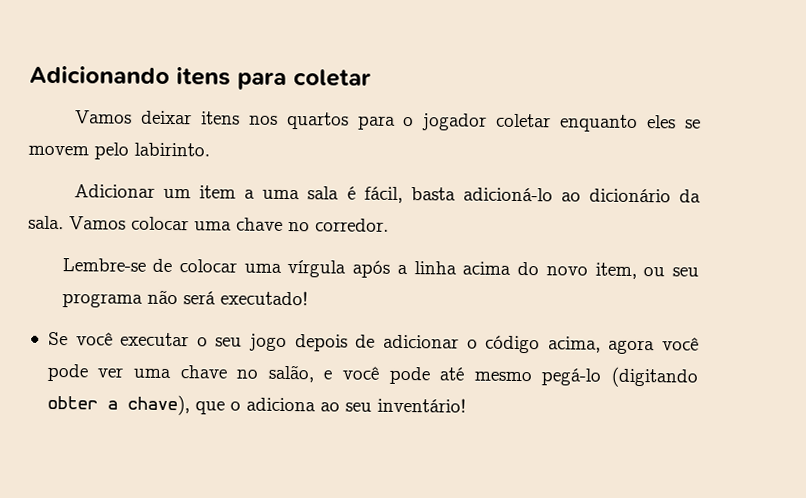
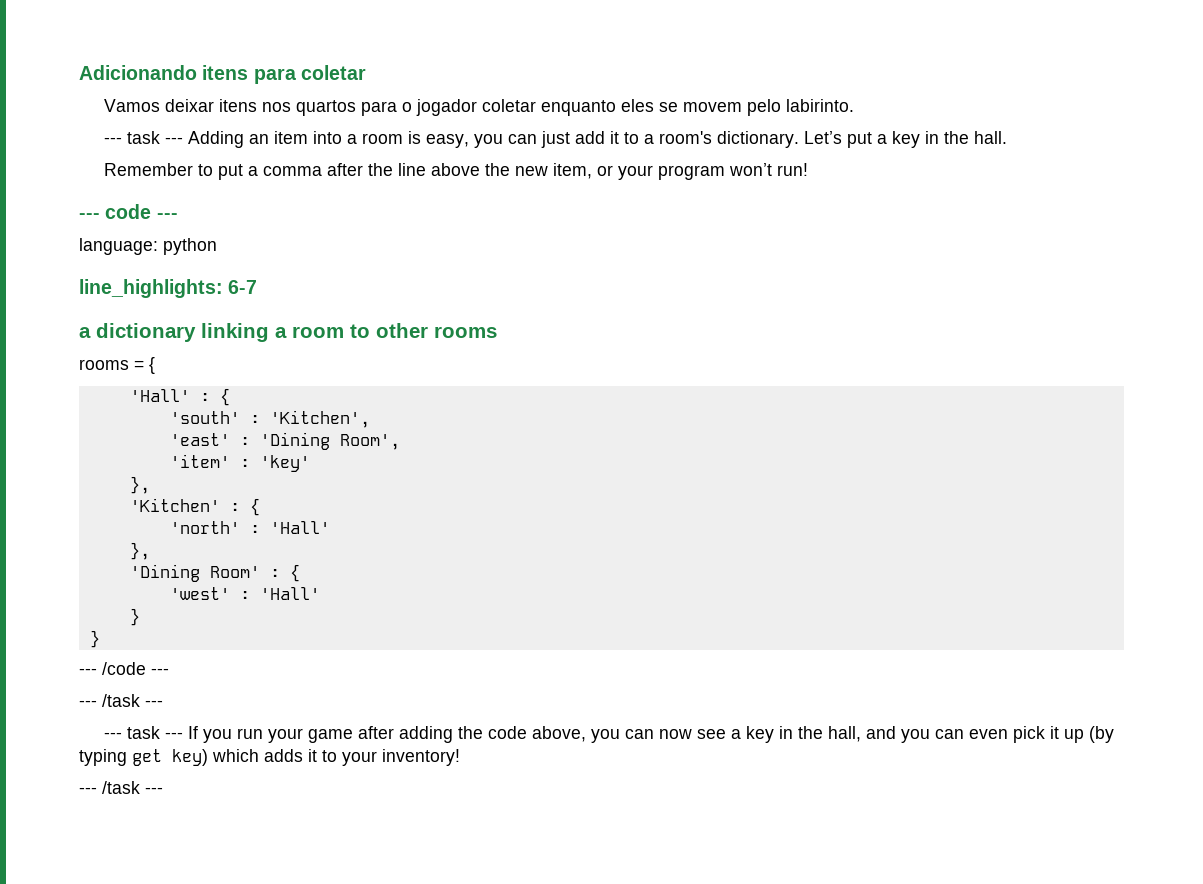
- Adicionar um item a uma sala é fácil, basta adicioná-lo ao dicionário da sala. Vamos colocar uma chave no corredor.
- Lembre-se de colocar uma vírgula após a linha acima do novo item, ou seu programa não será executado!
- Se você executar o seu jogo depois de adicionar o código acima, agora você pode ver uma chave no salão, e você pode até mesmo pegá-lo (digitando obter a chave), que o adiciona ao seu inventário!
+ --- task --- Adding an item into a room is easy, you can just add it to a room's dictionary. Let’s put a key in the hall.
+ Remember to put a comma after the line above the new item, or your program won’t run!
+ --- code ---
+ language: python
+ line_highlights: 6-7
+ a dictionary linking a room to other rooms
+ rooms = {
+ 'Hall' : {
+ 'south' : 'Kitchen',
+ 'east' : 'Dining Room',
+ 'item' : 'key'
+ },
+ 'Kitchen' : {
+ 'north' : 'Hall'
+ },
+ 'Dining Room' : {
+ 'west' : 'Hall'
+ }
+ }
+ --- /code ---
+ --- /task ---
+ --- task --- If you run your game after adding the code above, you can now see a key in the hall, and you can even pick it up (by typing get key) which adds it to your inventory!
+ --- /task ---

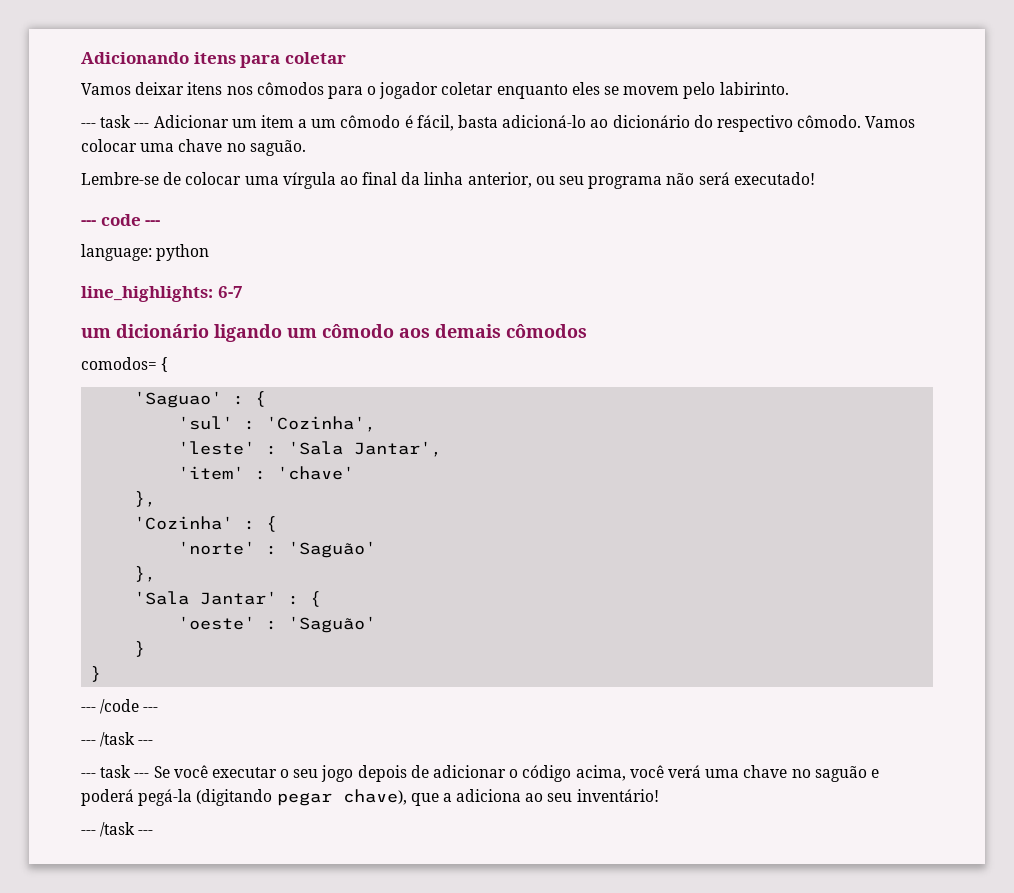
- Vamos deixar itens nos quartos para o jogador coletar enquanto eles se movem pelo labirinto.
+ Vamos deixar itens nos cômodos para o jogador coletar enquanto eles se movem pelo labirinto.
- --- task --- Adding an item into a room is easy, you can just add it to a room's dictionary. Let’s put a key in the hall.
- Remember to put a comma after the line above the new item, or your program won’t run!
+ --- task --- Adicionar um item a um cômodo é fácil, basta adicioná-lo ao dicionário do respectivo cômodo. Vamos colocar uma chave no saguão.
+ Lembre-se de colocar uma vírgula ao final da linha anterior, ou seu programa não será executado!
- a dictionary linking a room to other rooms
- rooms = {
- 'Hall' : {
- 'south' : 'Kitchen',
- 'east' : 'Dining Room',
+ um dicionário ligando um cômodo aos demais cômodos
+ comodos= {
+ 'Saguao' : {
+ 'sul' : 'Cozinha',
+ 'leste' : 'Sala Jantar',
- 'item' : 'key'
+ 'item' : 'chave'
  },
- 'Kitchen' : {
- 'north' : 'Hall'
+ 'Cozinha' : {
+ 'norte' : 'Saguão'
  },
- 'Dining Room' : {
- 'west' : 'Hall'
+ 'Sala Jantar' : {
+ 'oeste' : 'Saguão'
- --- task --- If you run your game after adding the code above, you can now see a key in the hall, and you can even pick it up (by typing get key) which adds it to your inventory!
+ --- task --- Se você executar o seu jogo depois de adicionar o código acima, você verá uma chave no saguão e poderá pegá-la (digitando pegar chave), que a adiciona ao seu inventário!

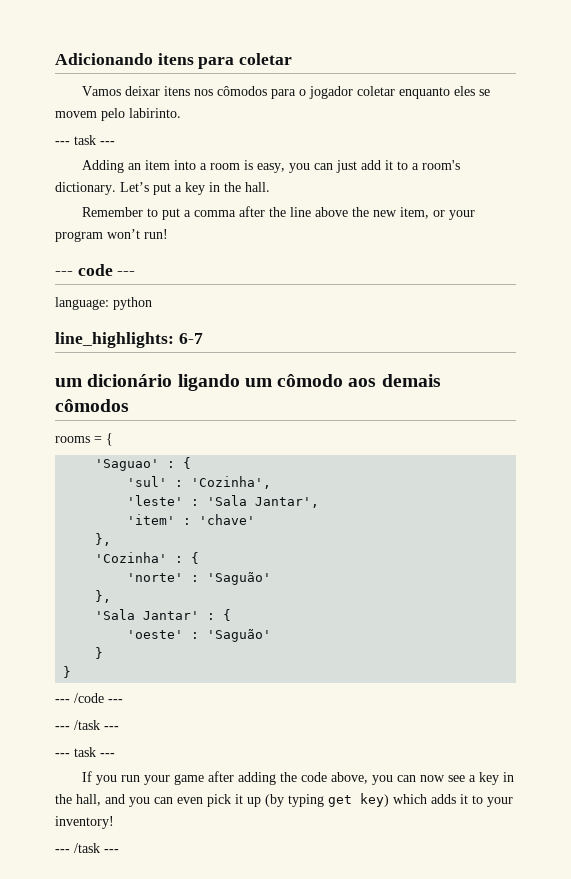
  Vamos deixar itens nos cômodos para o jogador coletar enquanto eles se movem pelo labirinto.
- --- task --- Adicionar um item a um cômodo é fácil, basta adicioná-lo ao dicionário do respectivo cômodo. Vamos colocar uma chave no saguão.
- Lembre-se de colocar uma vírgula ao final da linha anterior, ou seu programa não será executado!
+ --- task ---
+ Adding an item into a room is easy, you can just add it to a room's dictionary. Let’s put a key in the hall.
+ Remember to put a comma after the line above the new item, or your program won’t run!
- comodos= {
+ rooms = {
  --- /code ---
  --- /task ---
- --- task --- Se você executar o seu jogo depois de adicionar o código acima, você verá uma chave no saguão e poderá pegá-la (digitando pegar chave), que a adiciona ao seu inventário!
+ --- task ---
+ If you run your game after adding the code above, you can now see a key in the hall, and you can even pick it up (by typing get key) which adds it to your inventory!

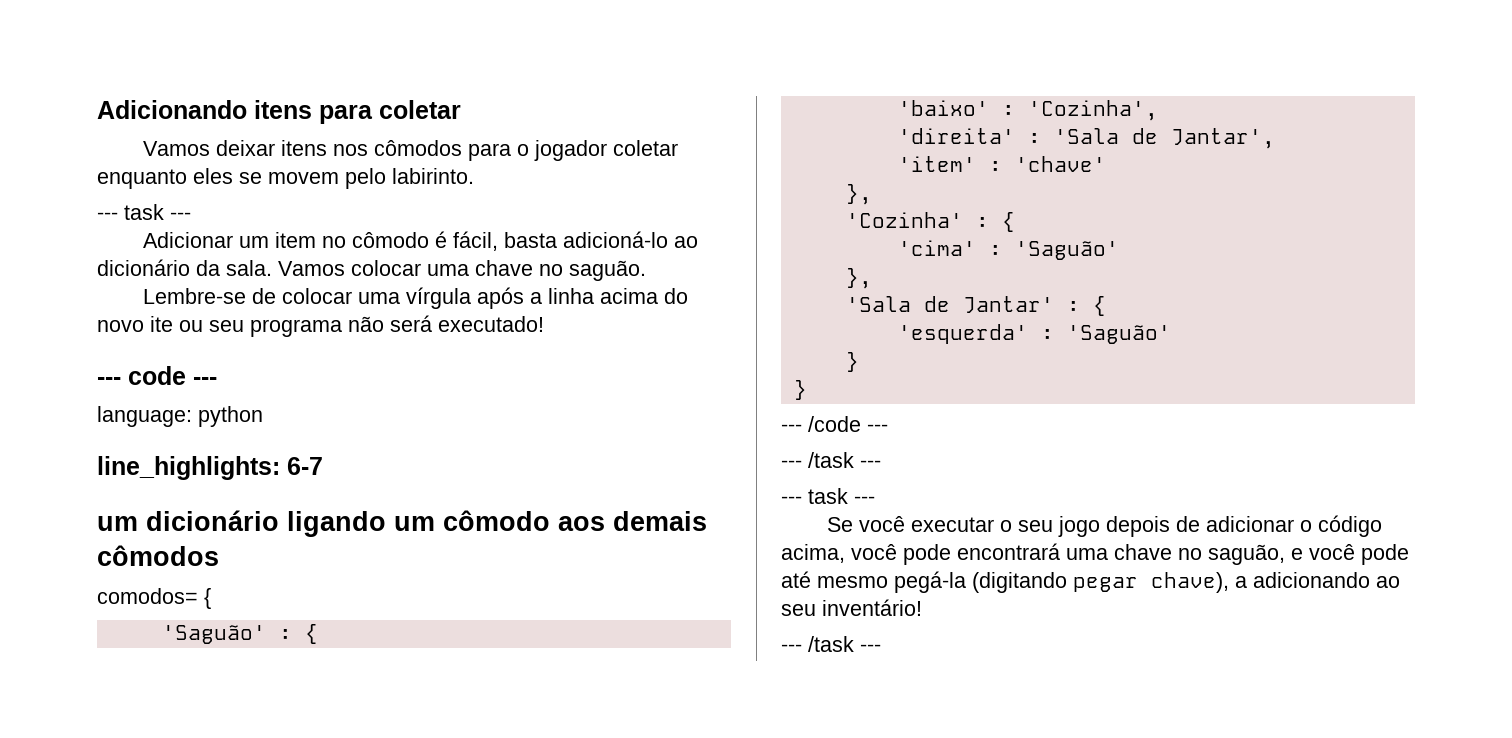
- Adding an item into a room is easy, you can just add it to a room's dictionary. Let’s put a key in the hall.
- Remember to put a comma after the line above the new item, or your program won’t run!
+ Adicionar um item no cômodo é fácil, basta adicioná-lo ao dicionário da sala. Vamos colocar uma chave no saguão.
+ Lembre-se de colocar uma vírgula após a linha acima do novo ite ou seu programa não será executado!
- rooms = {
- 'Saguao' : {
- 'sul' : 'Cozinha',
+ comodos= {
+ 'Saguão' : {
+ 'baixo' : 'Cozinha',
- 'leste' : 'Sala Jantar',
+ 'direita' : 'Sala de Jantar',
- 'norte' : 'Saguão'
+ 'cima' : 'Saguão'
- 'Sala Jantar' : {
+ 'Sala de Jantar' : {
- 'oeste' : 'Saguão'
+ 'esquerda' : 'Saguão'
- If you run your game after adding the code above, you can now see a key in the hall, and you can even pick it up (by typing get key) which adds it to your inventory!
+ Se você executar o seu jogo depois de adicionar o código acima, você pode encontrará uma chave no saguão, e você pode até mesmo pegá-la (digitando pegar chave), a adicionando ao seu inventário!

